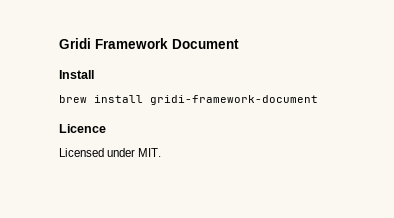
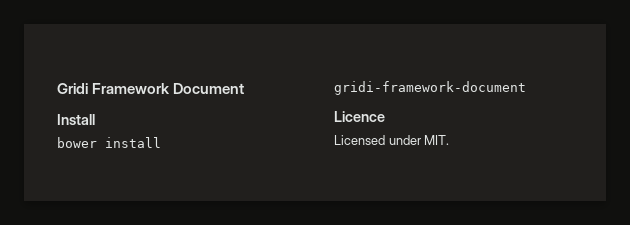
- brew install gridi-framework-document
+ bower install gridi-framework-document

